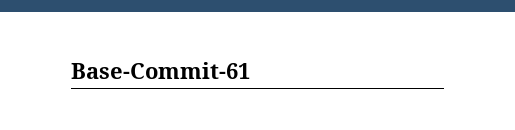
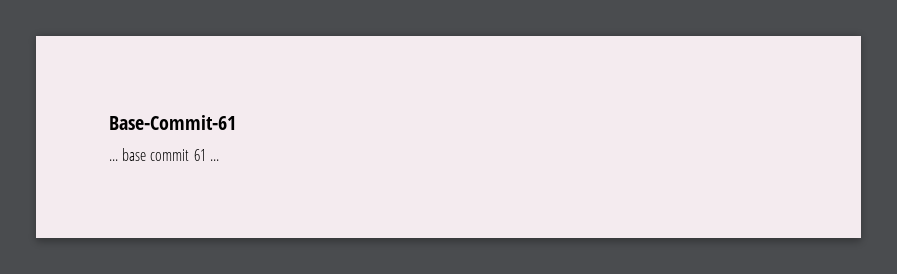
+ ... base commit 61 ...

